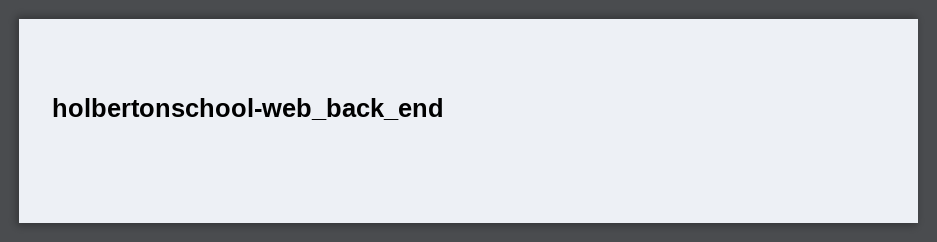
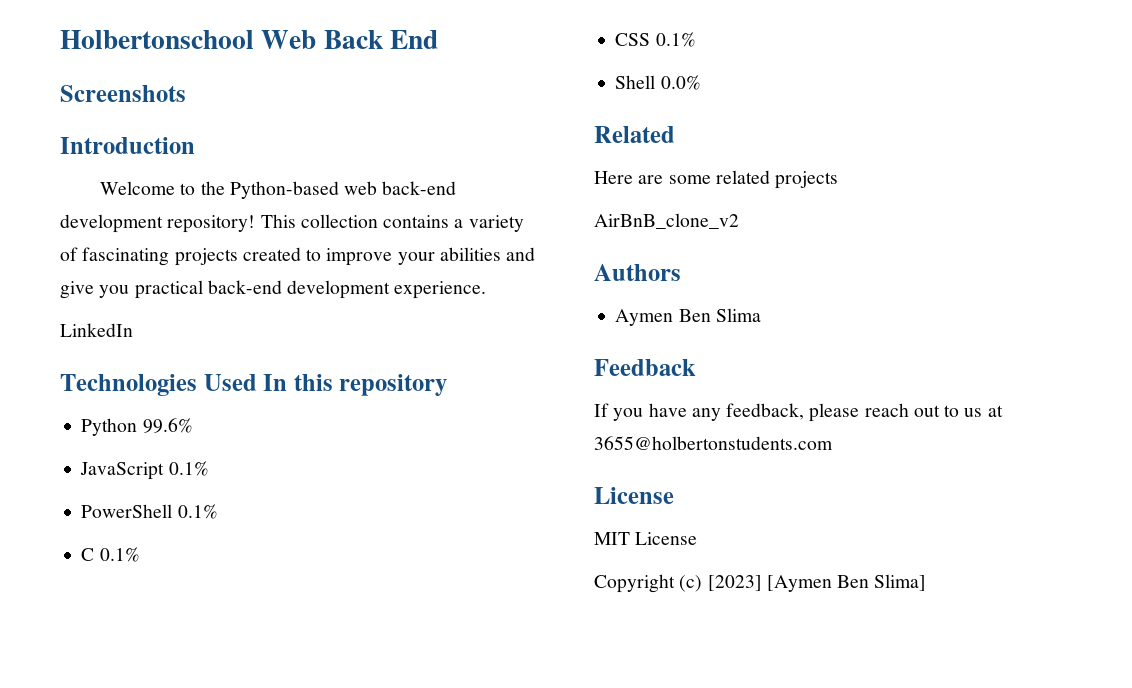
- holbertonschool-web_back_end
+ Holbertonschool Web Back End
+ Screenshots
+ Introduction
+ Welcome to the Python-based web back-end development repository! This collection contains a variety of fascinating projects created to improve your abilities and give you practical back-end development experience.
+ LinkedIn
+ Technologies Used In this repository
+ Python 99.6%
+ JavaScript 0.1%
+ PowerShell 0.1%
+ C 0.1%
+ CSS 0.1%
+ Shell 0.0%
+ Related
+ Here are some related projects
+ AirBnB_clone_v2
+ Authors
+ Aymen Ben Slima
+ Feedback
+ If you have any feedback, please reach out to us at 3655@holbertonstudents.com
+ License
+ MIT License
+ Copyright (c) [2023] [Aymen Ben Slima]

